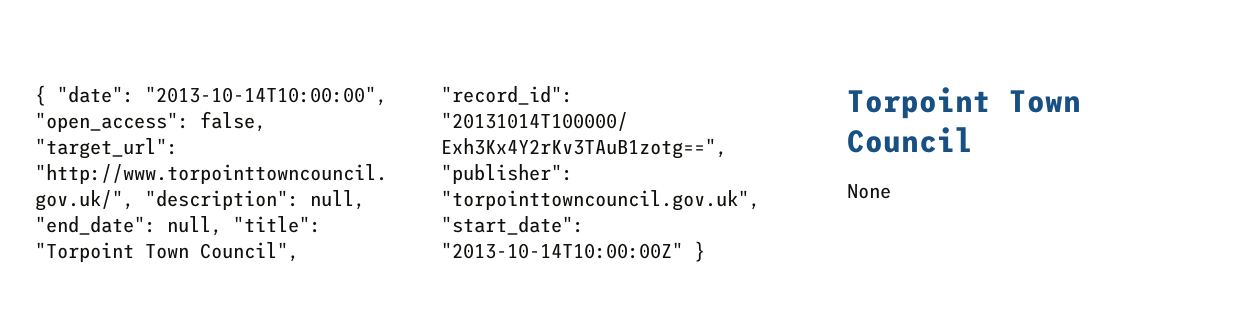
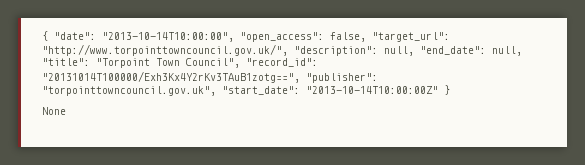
- Torpoint Town Council

